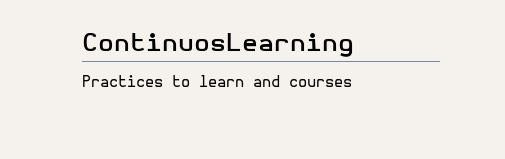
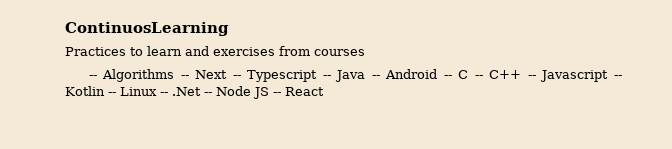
- Practices to learn and courses
+ Practices to learn and exercises from courses
+ -- Algorithms -- Next -- Typescript -- Java -- Android -- C -- C++ -- Javascript -- Kotlin -- Linux -- .Net -- Node JS -- React

